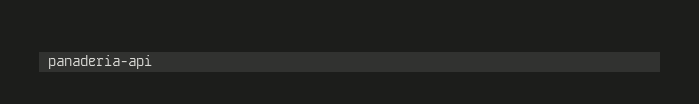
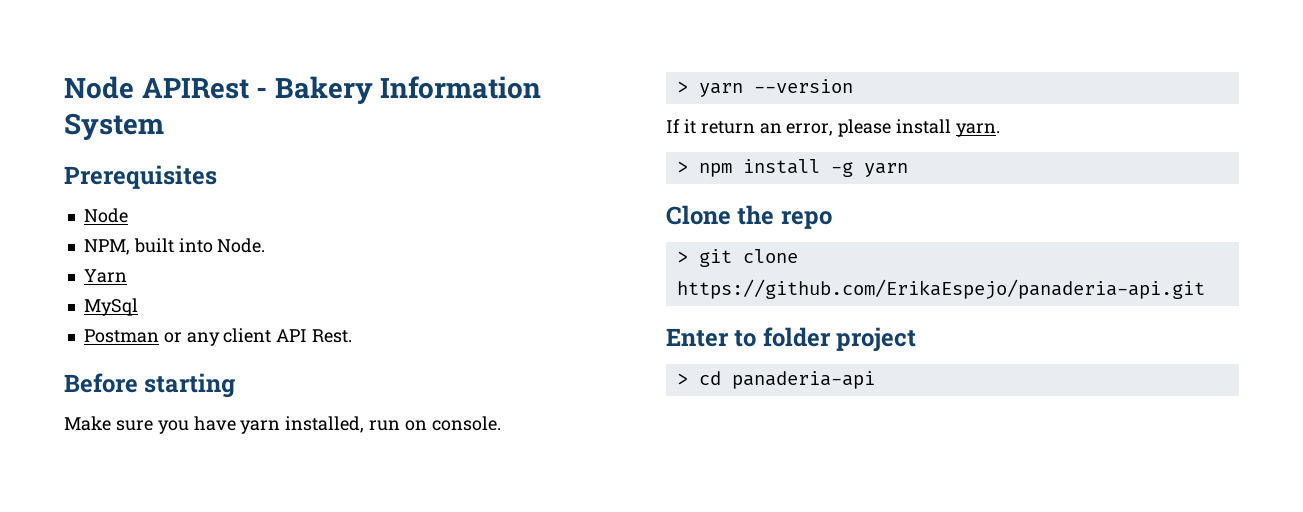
- panaderia-api
+ Node APIRest - Bakery Information System
+ Prerequisites
+ Node
+ NPM, built into Node.
+ Yarn
+ MySql
+ Postman or any client API Rest.
+ Before starting
+ Make sure you have yarn installed, run on console.
+ > yarn --version
+ If it return an error, please install yarn.
+ > npm install -g yarn
+ Clone the repo
+ > git clone https://github.com/ErikaEspejo/panaderia-api.git
+ Enter to folder project
+ > cd panaderia-api

